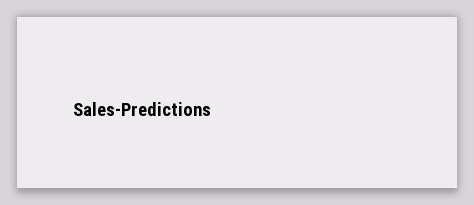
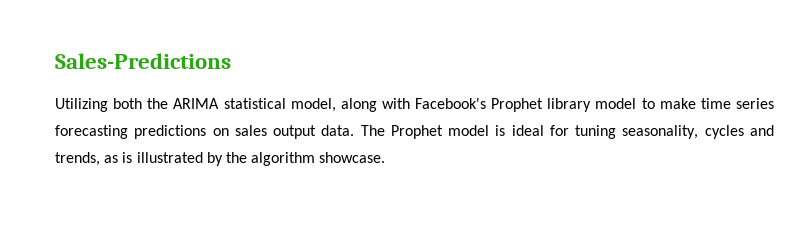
+ Utilizing both the ARIMA statistical model, along with Facebook's Prophet library model to make time series forecasting predictions on sales output data. The Prophet model is ideal for tuning seasonality, cycles and trends, as is illustrated by the algorithm showcase.

